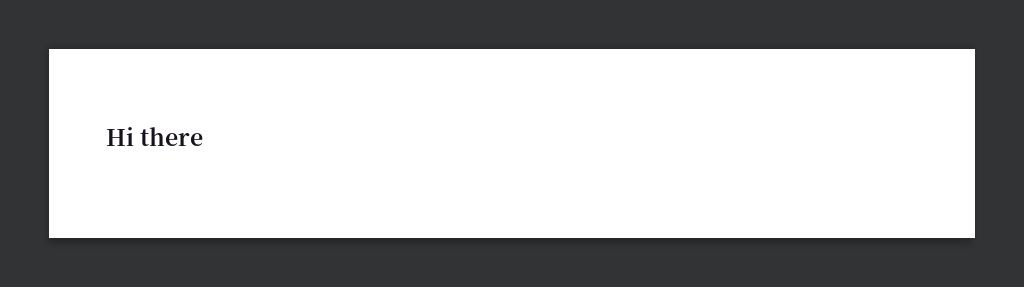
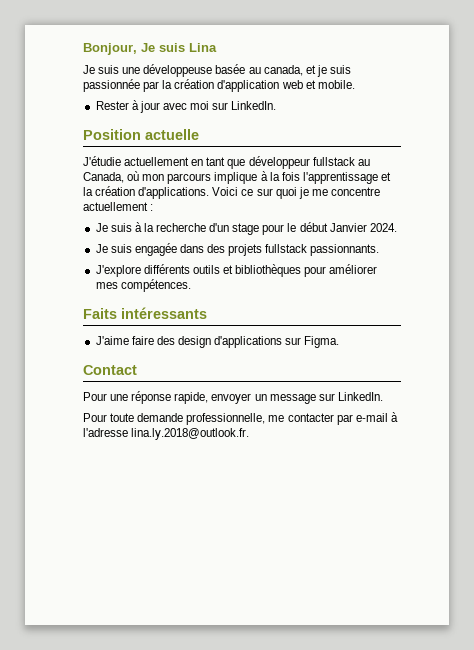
- Hi there
+ Bonjour, Je suis Lina
+ Je suis une développeuse basée au canada, et je suis passionnée par la création d'application web et mobile.
+ Rester à jour avec moi sur LinkedIn.
+ Position actuelle
+ J'étudie actuellement en tant que développeur fullstack au Canada, où mon parcours implique à la fois l'apprentissage et la création d'applications. Voici ce sur quoi je me concentre actuellement :
+ Je suis à la recherche d'un stage pour le début Janvier 2024.
+ Je suis engagée dans des projets fullstack passionnants.
+ J'explore différents outils et bibliothèques pour améliorer mes compétences.
+ Faits intéressants
+ J'aime faire des design d'applications sur Figma.
+ Contact
+ Pour une réponse rapide, envoyer un message sur LinkedIn.
+ Pour toute demande professionnelle, me contacter par e-mail à l'adresse lina.ly.2018@outlook.fr.

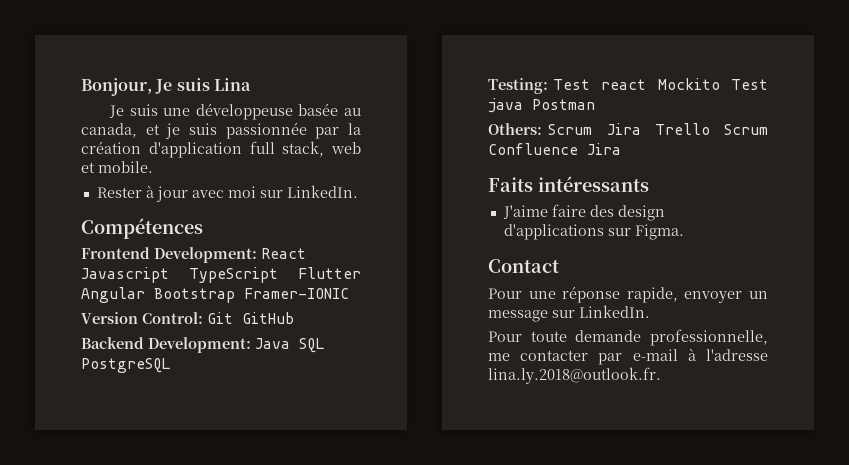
- Je suis une développeuse basée au canada, et je suis passionnée par la création d'application web et mobile.
+ Je suis une développeuse basée au canada, et je suis passionnée par la création d'application full stack, web et mobile.
- Position actuelle
- J'étudie actuellement en tant que développeur fullstack au Canada, où mon parcours implique à la fois l'apprentissage et la création d'applications. Voici ce sur quoi je me concentre actuellement :
- Je suis à la recherche d'un stage pour le début Janvier 2024.
- Je suis engagée dans des projets fullstack passionnants.
- J'explore différents outils et bibliothèques pour améliorer mes compétences.
+ Compétences
+ Frontend Development: React Javascript TypeScript Flutter Angular Bootstrap Framer-IONIC
+ Version Control: Git GitHub
+ Backend Development: Java SQL PostgreSQL
+ Testing: Test react Mockito Test java Postman
+ Others: Scrum Jira Trello Scrum Confluence Jira

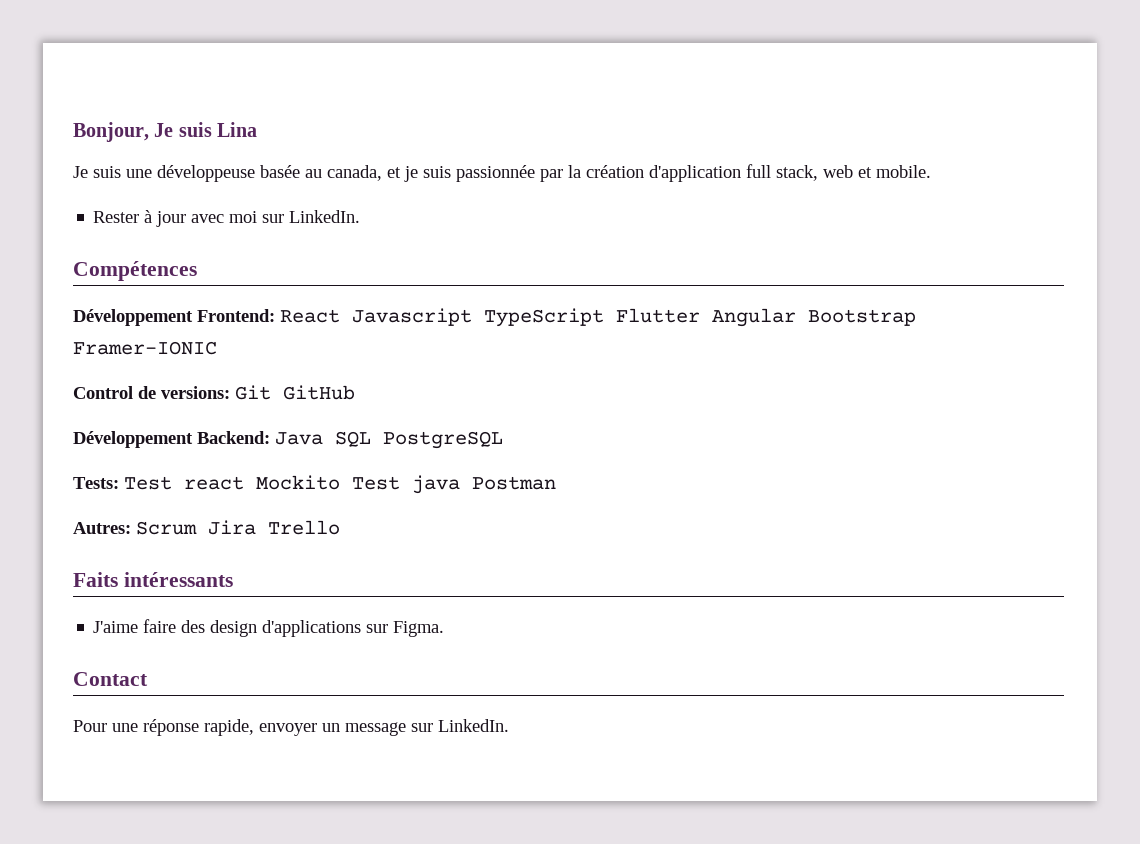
- Frontend Development: React Javascript TypeScript Flutter Angular Bootstrap Framer-IONIC
+ Développement Frontend: React Javascript TypeScript Flutter Angular Bootstrap Framer-IONIC
- Version Control: Git GitHub
+ Control de versions: Git GitHub
- Backend Development: Java SQL PostgreSQL
+ Développement Backend: Java SQL PostgreSQL
- Testing: Test react Mockito Test java Postman
+ Tests: Test react Mockito Test java Postman
- Others: Scrum Jira Trello Scrum Confluence Jira
+ Autres: Scrum Jira Trello
- Pour toute demande professionnelle, me contacter par e-mail à l'adresse lina.ly.2018@outlook.fr.

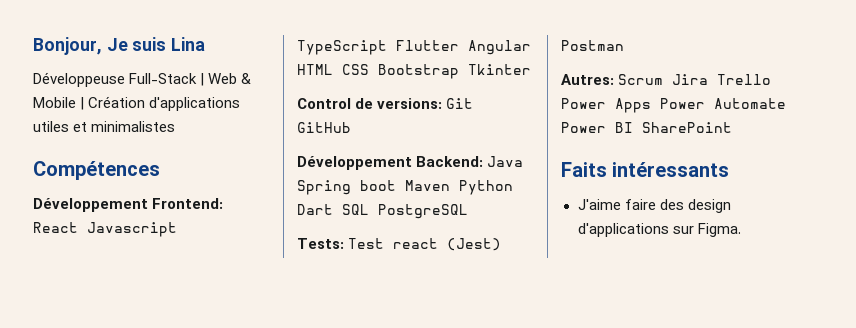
- Je suis une développeuse basée au canada, et je suis passionnée par la création d'application full stack, web et mobile.
- Rester à jour avec moi sur LinkedIn.
+ Développeuse Full-Stack | Web & Mobile | Création d'applications utiles et minimalistes
- Développement Frontend: React Javascript TypeScript Flutter Angular Bootstrap Framer-IONIC
+ Développement Frontend: React Javascript TypeScript Flutter Angular HTML CSS Bootstrap Tkinter
- Développement Backend: Java SQL PostgreSQL
+ Développement Backend: Java Spring boot Maven Python Dart SQL PostgreSQL
- Tests: Test react Mockito Test java Postman
+ Tests: Test react (Jest) Postman
- Autres: Scrum Jira Trello
+ Autres: Scrum Jira Trello Power Apps Power Automate Power BI SharePoint
- Contact
- Pour une réponse rapide, envoyer un message sur LinkedIn.

